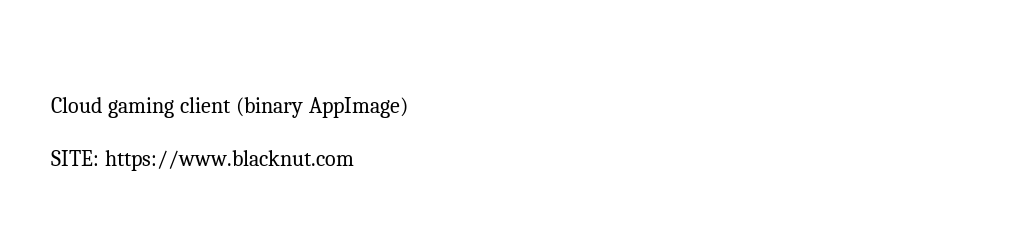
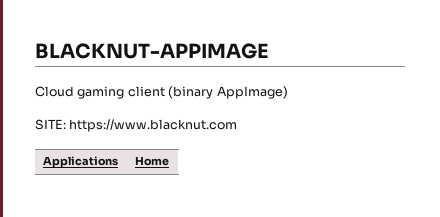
+ BLACKNUT-APPIMAGE
+ Applications | Home

